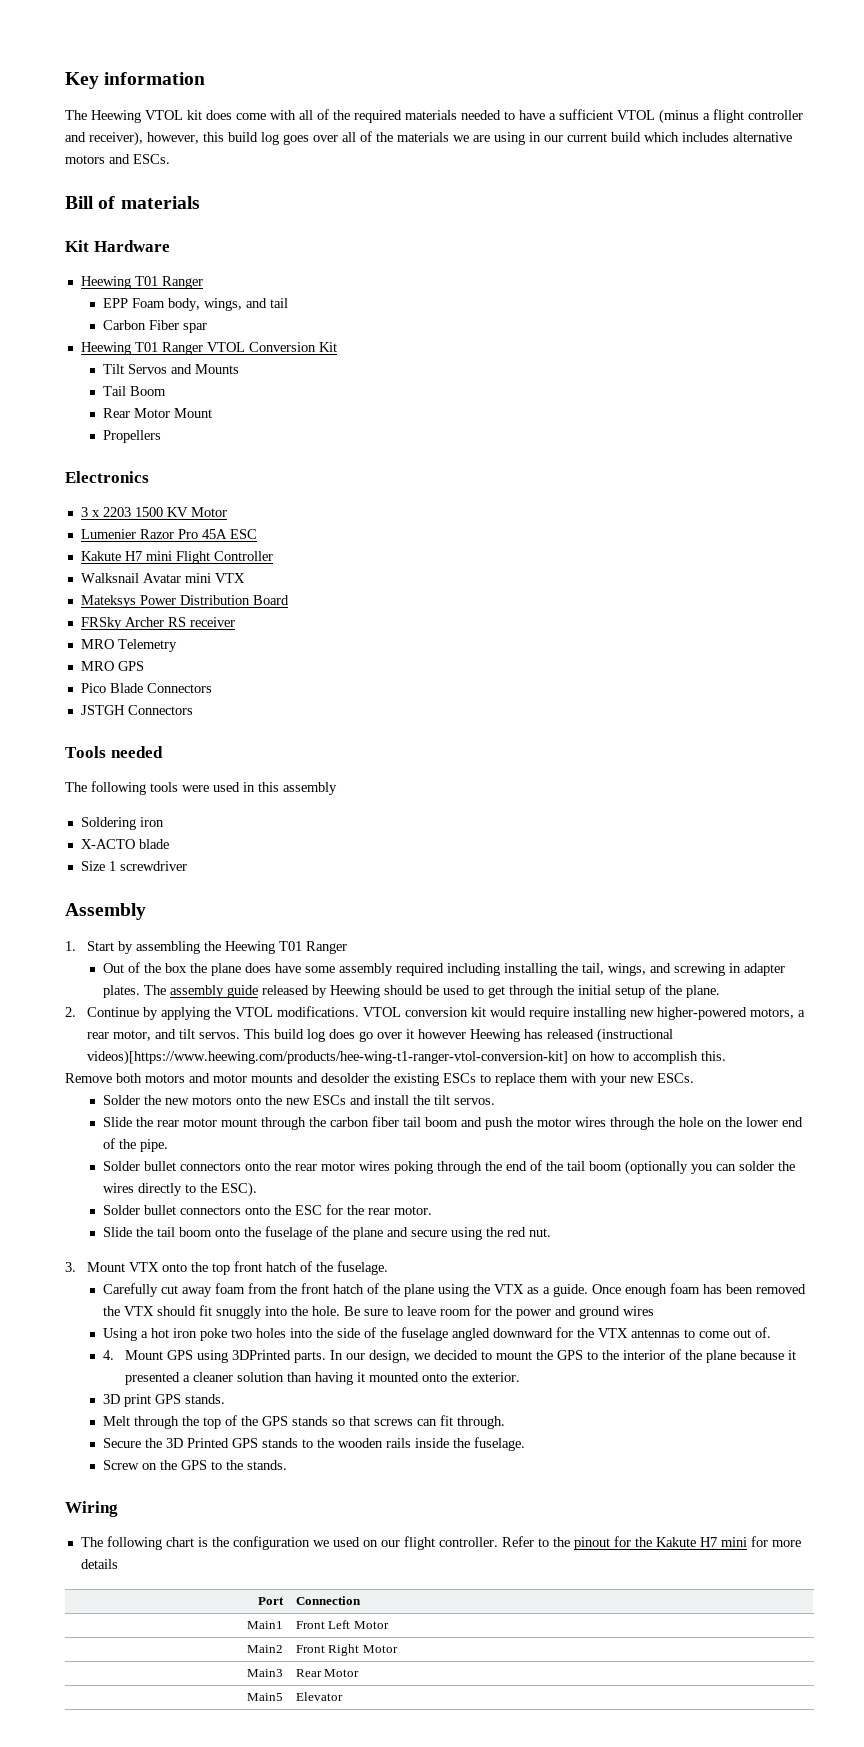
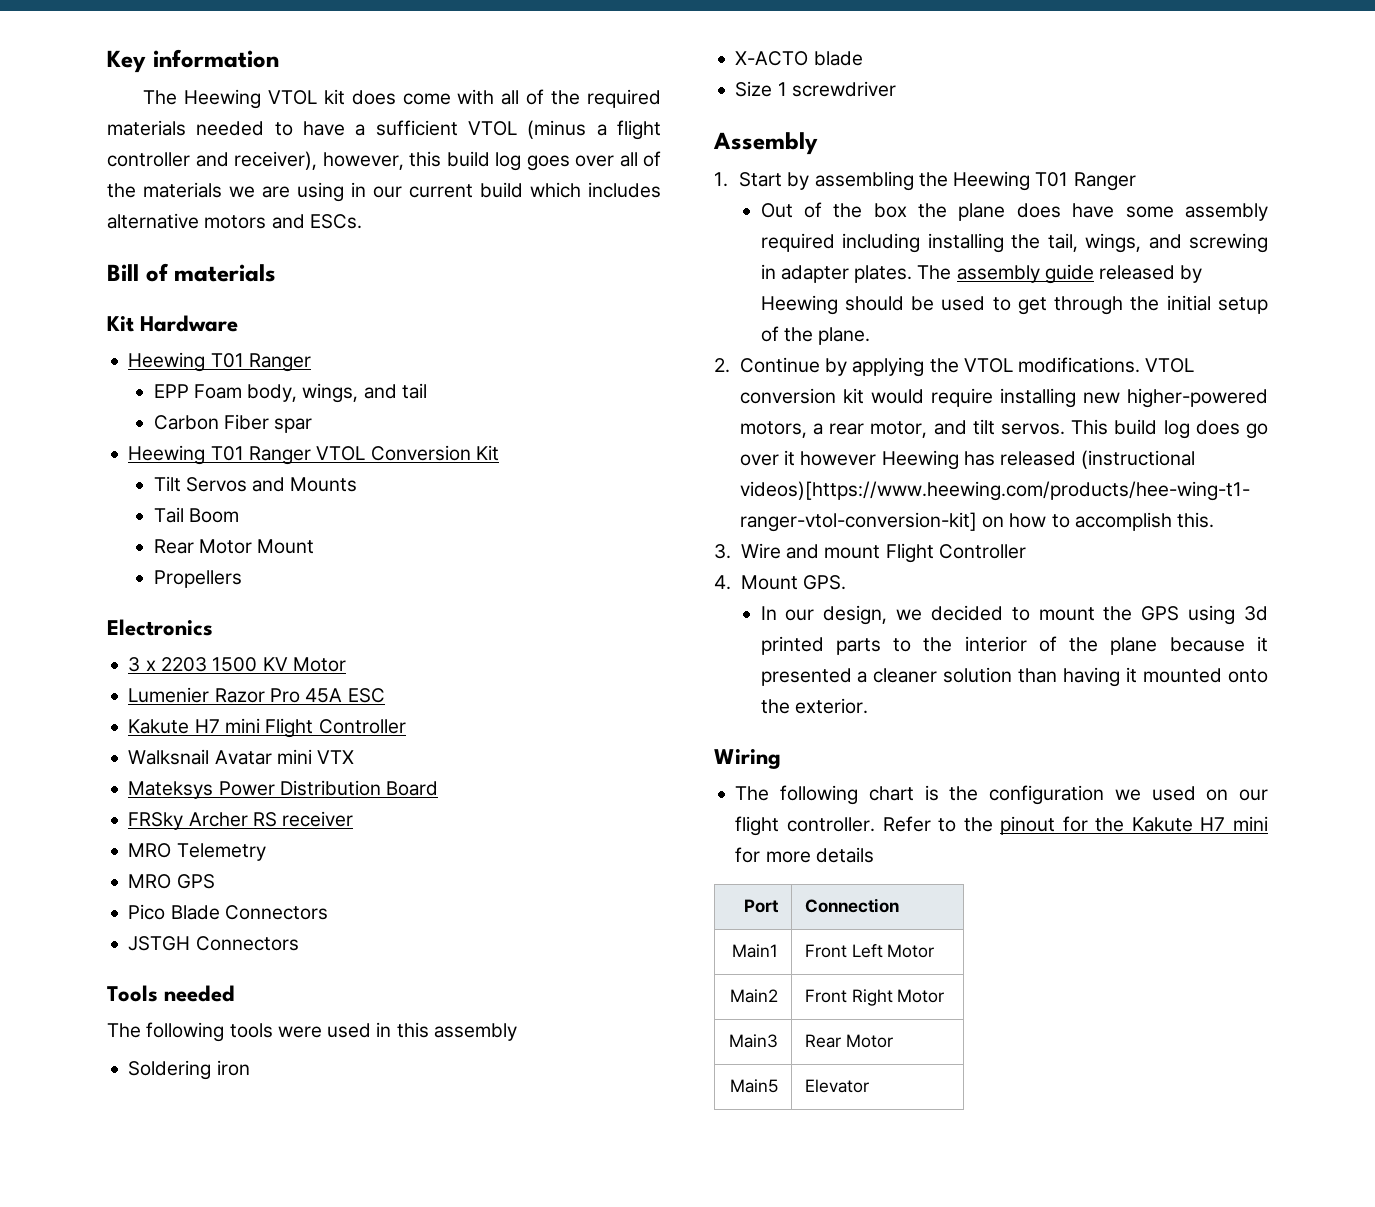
- Remove both motors and motor mounts and desolder the existing ESCs to replace them with your new ESCs.
- Solder the new motors onto the new ESCs and install the tilt servos.
- Slide the rear motor mount through the carbon fiber tail boom and push the motor wires through the hole on the lower end of the pipe.
- Solder bullet connectors onto the rear motor wires poking through the end of the tail boom (optionally you can solder the wires directly to the ESC).
- Solder bullet connectors onto the ESC for the rear motor.
- Slide the tail boom onto the fuselage of the plane and secure using the red nut.
- 3. Mount VTX onto the top front hatch of the fuselage.
- Carefully cut away foam from the front hatch of the plane using the VTX as a guide. Once enough foam has been removed the VTX should fit snuggly into the hole. Be sure to leave room for the power and ground wires
- Using a hot iron poke two holes into the side of the fuselage angled downward for the VTX antennas to come out of.
- 4. Mount GPS using 3DPrinted parts. In our design, we decided to mount the GPS to the interior of the plane because it presented a cleaner solution than having it mounted onto the exterior.
+ 3. Wire and mount Flight Controller
+ 4. Mount GPS.
+ In our design, we decided to mount the GPS using 3d printed parts to the interior of the plane because it presented a cleaner solution than having it mounted onto the exterior.
- 3D print GPS stands.
- Melt through the top of the GPS stands so that screws can fit through.
- Secure the 3D Printed GPS stands to the wooden rails inside the fuselage.
- Screw on the GPS to the stands.

